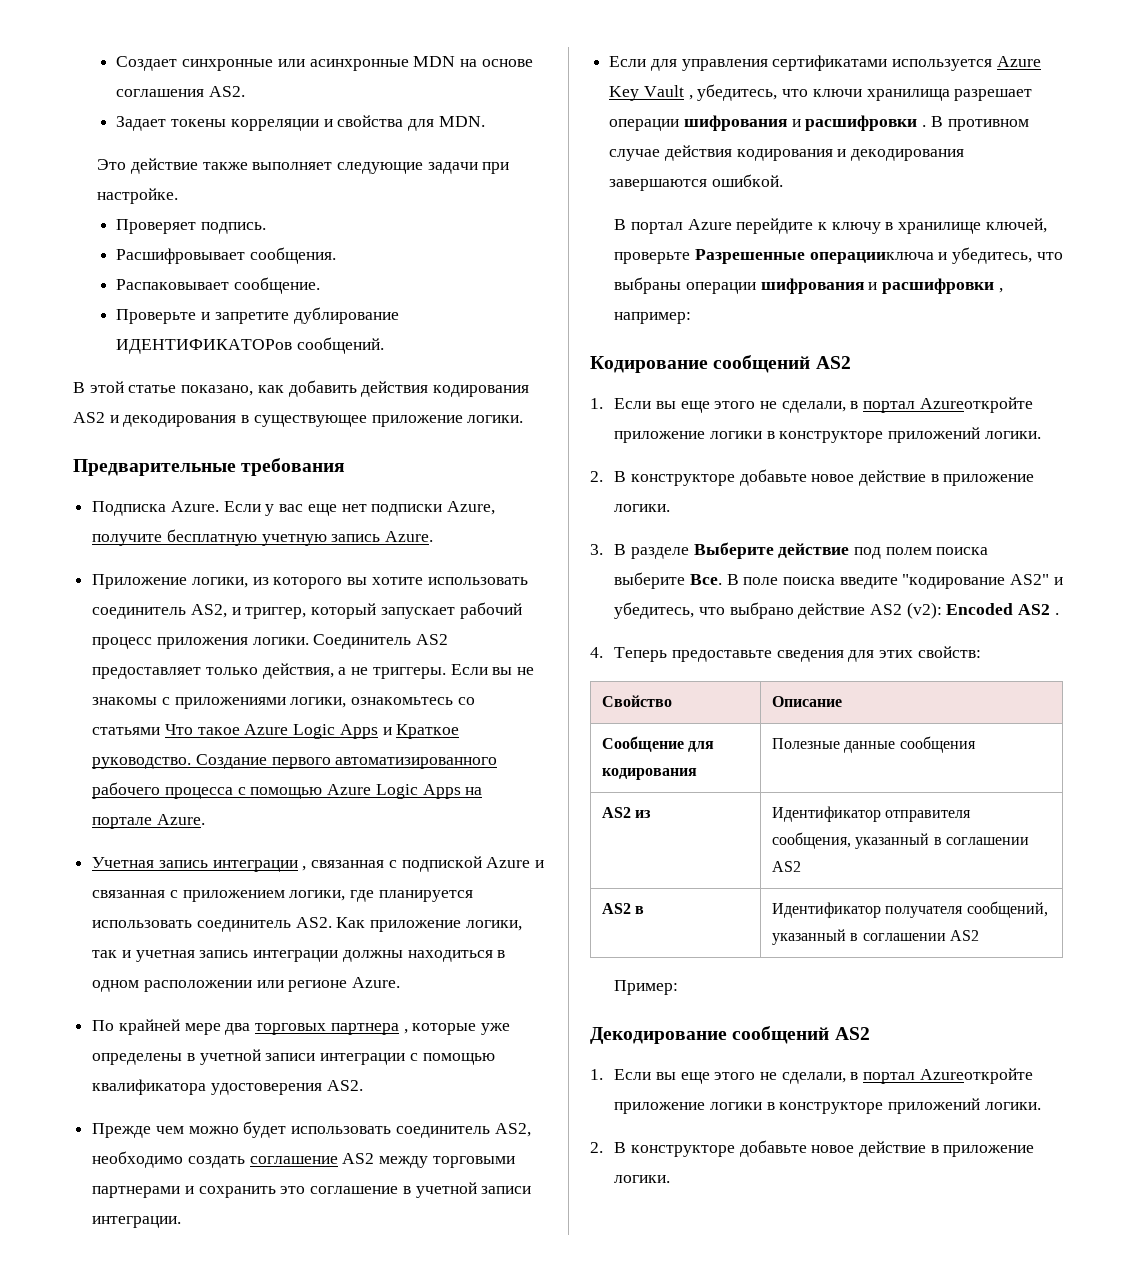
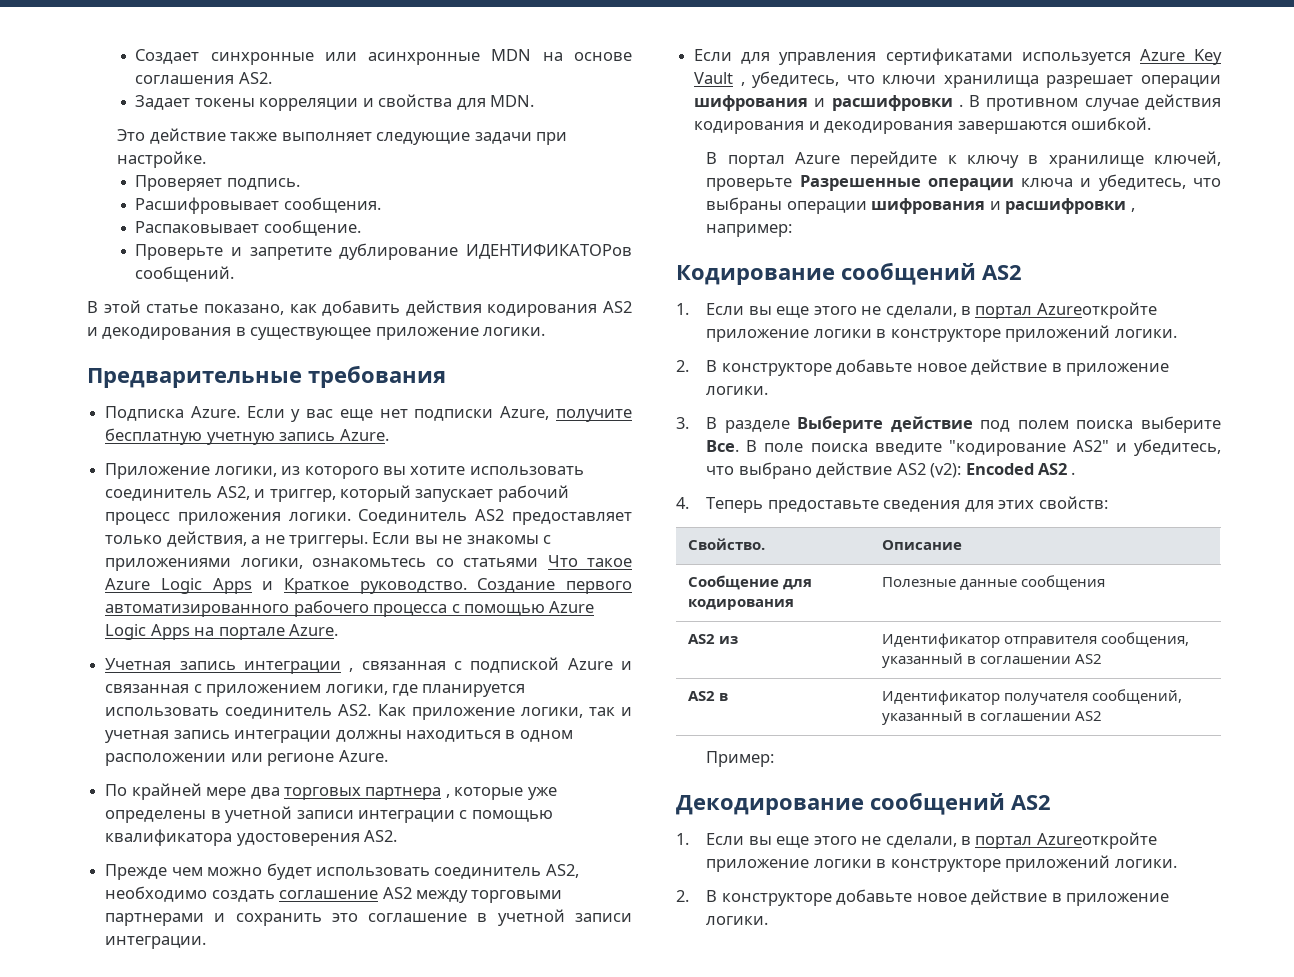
- В портал Azure перейдите к ключу в хранилище ключей, проверьте Разрешенные операцииключа и убедитесь, что выбраны операции шифрования и расшифровки , например:
+ В портал Azure перейдите к ключу в хранилище ключей, проверьте Разрешенные операции ключа и убедитесь, что выбраны операции шифрования и расшифровки , например:
- Свойство | Описание
+ Свойство. | Описание

